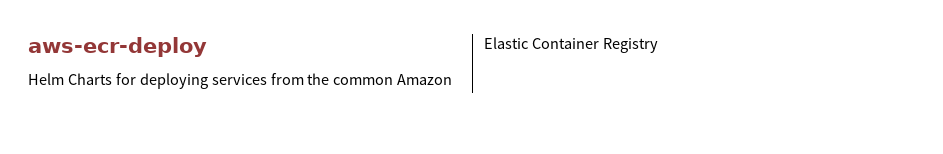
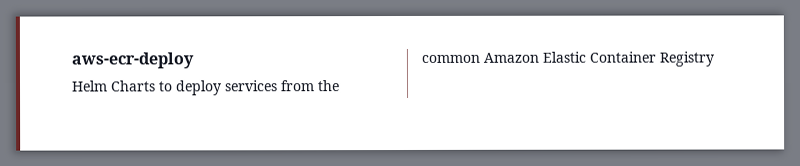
- Helm Charts for deploying services from the common Amazon Elastic Container Registry
+ Helm Charts to deploy services from the common Amazon Elastic Container Registry

